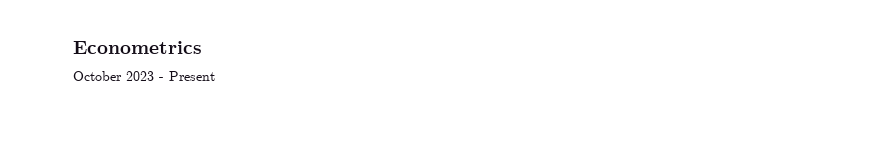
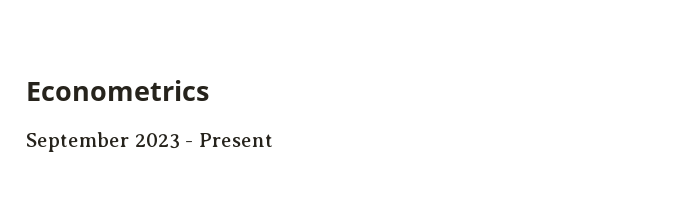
- October 2023 - Present
+ September 2023 - Present

